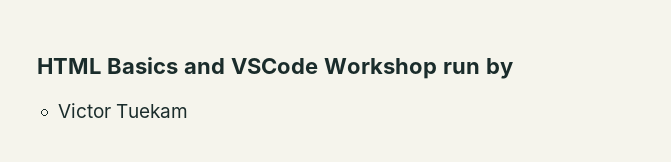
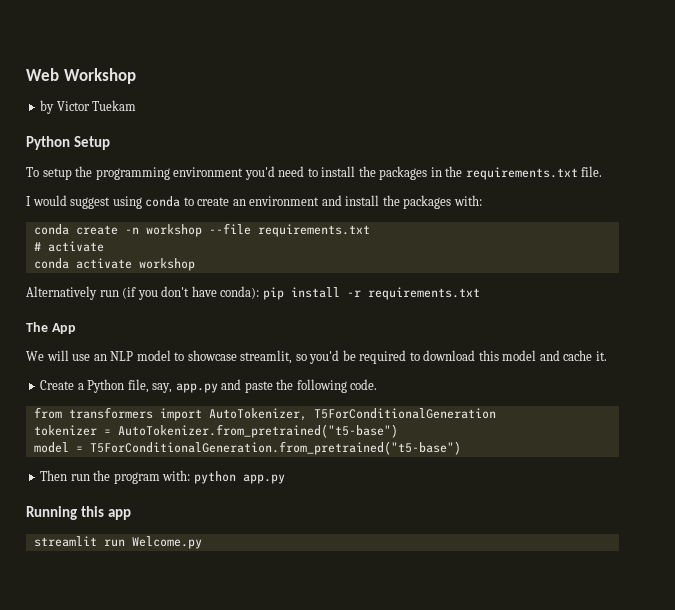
- HTML Basics and VSCode Workshop run by
- Victor Tuekam
+ Web Workshop
+ by Victor Tuekam
+ Python Setup
+ To setup the programming environment you'd need to install the packages in the requirements.txt file.
+ I would suggest using conda to create an environment and install the packages with:
+ conda create -n workshop --file requirements.txt
+ # activate
+ conda activate workshop
+ Alternatively run (if you don't have conda): pip install -r requirements.txt
+ The App
+ We will use an NLP model to showcase streamlit, so you'd be required to download this model and cache it.
+ Create a Python file, say, app.py and paste the following code.
+ from transformers import AutoTokenizer, T5ForConditionalGeneration
+ tokenizer = AutoTokenizer.from_pretrained("t5-base")
+ model = T5ForConditionalGeneration.from_pretrained("t5-base")
+ Then run the program with: python app.py
+ Running this app
+ streamlit run Welcome.py

